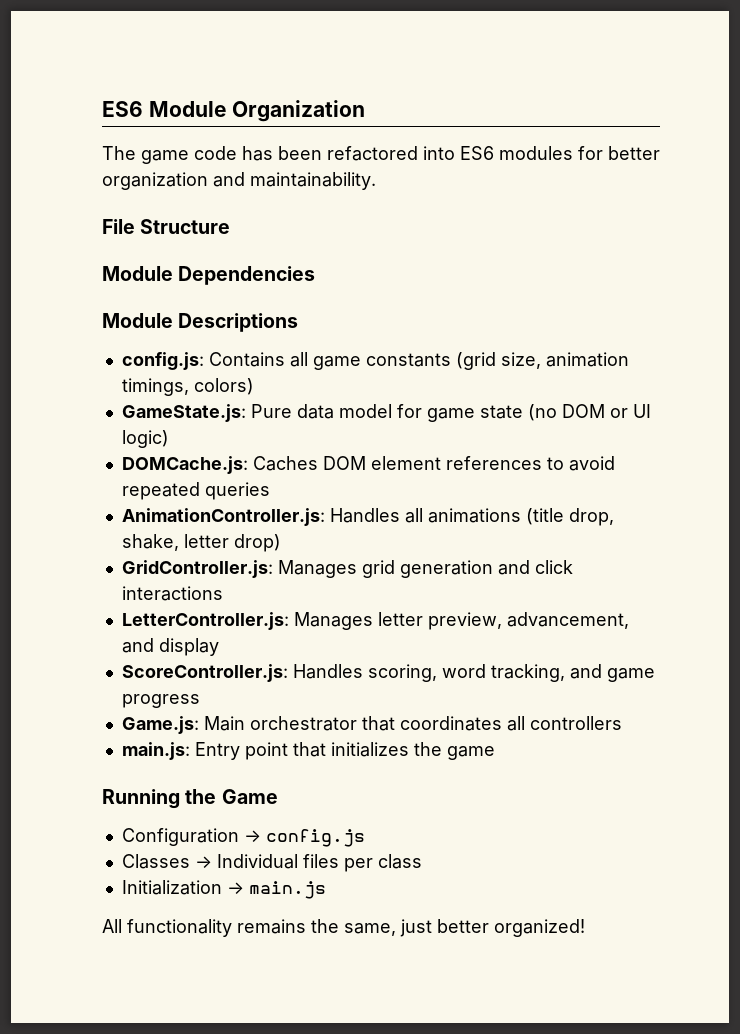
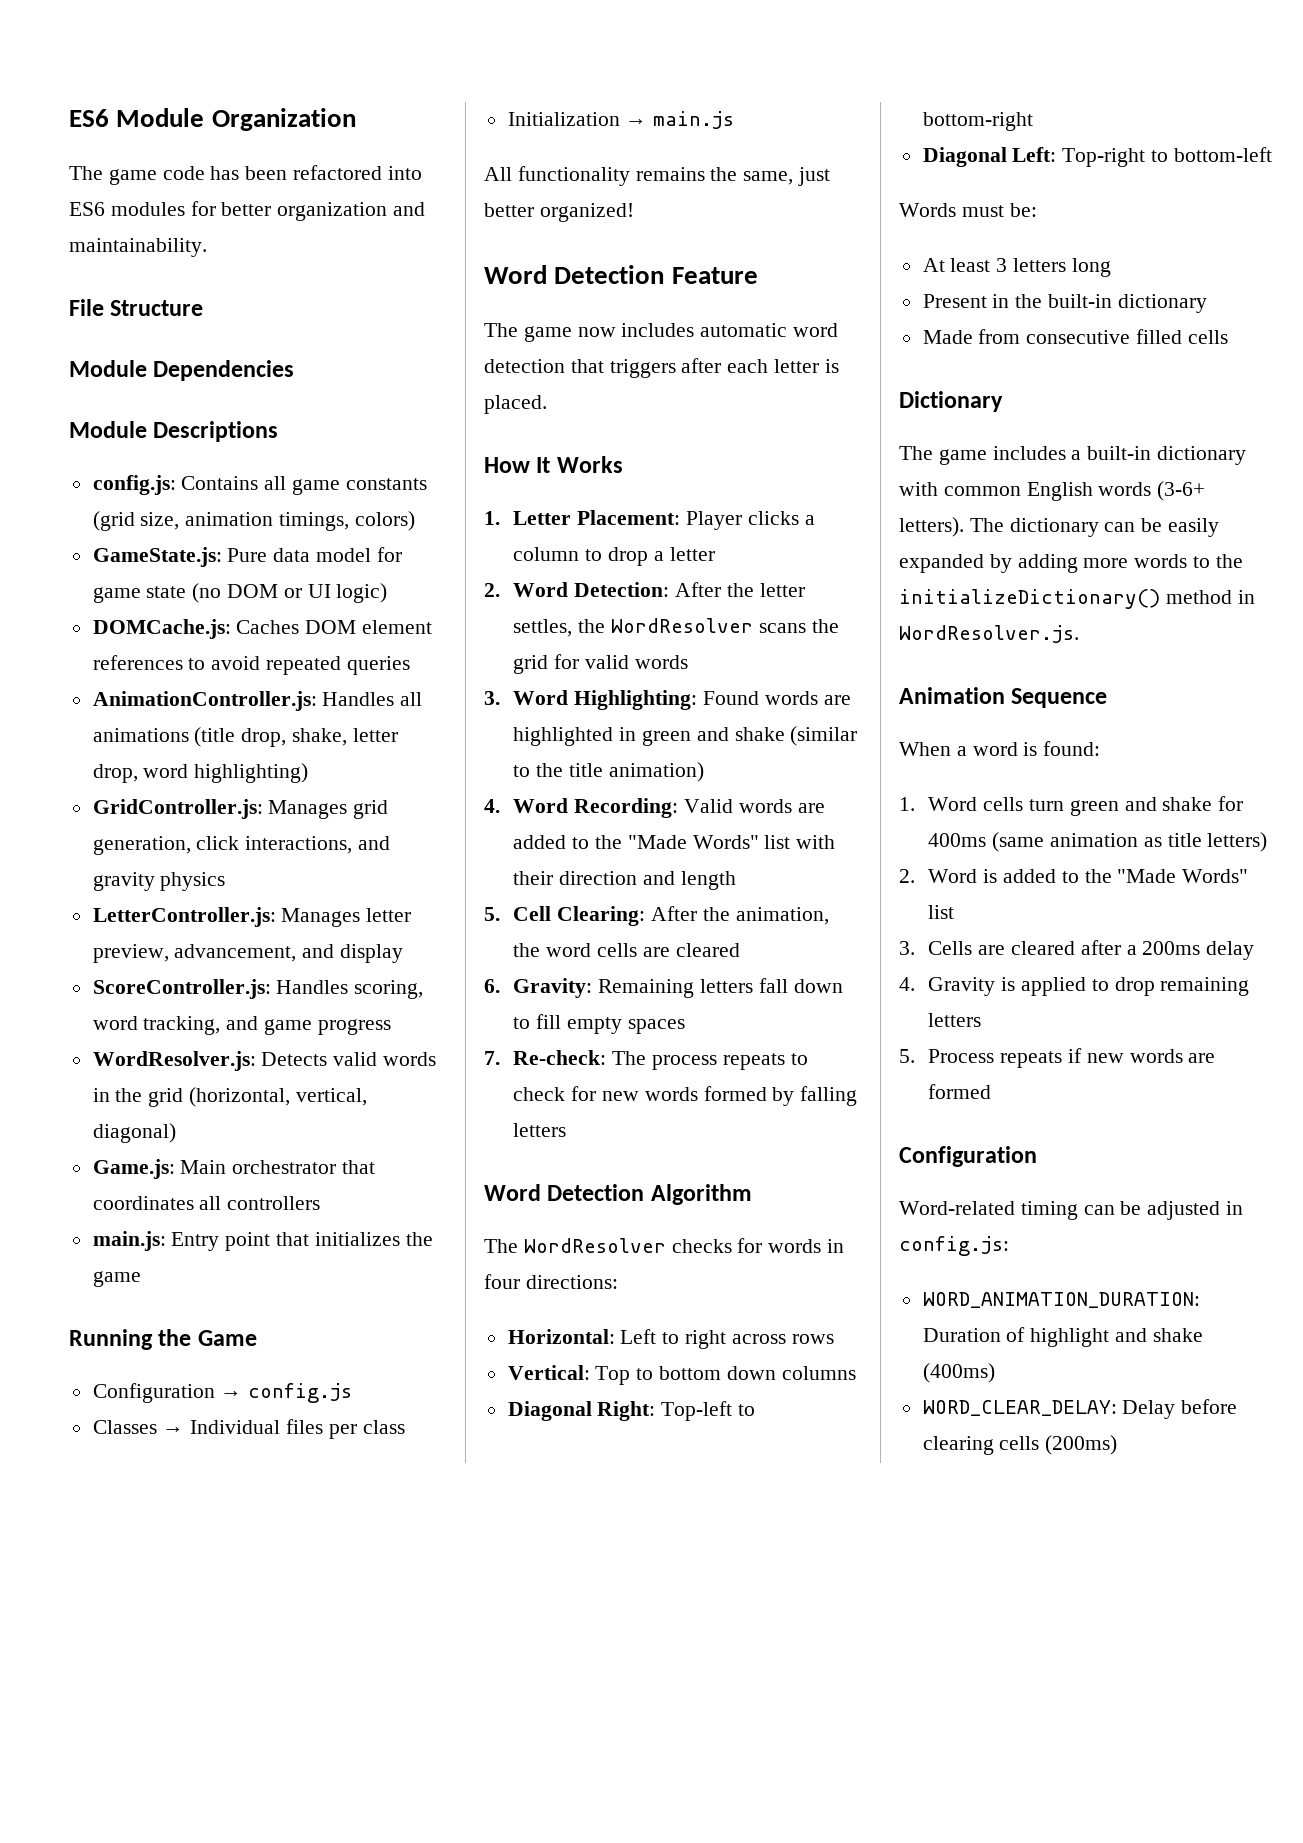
- AnimationController.js: Handles all animations (title drop, shake, letter drop)
+ AnimationController.js: Handles all animations (title drop, shake, letter drop, word highlighting)
- GridController.js: Manages grid generation and click interactions
+ GridController.js: Manages grid generation, click interactions, and gravity physics
+ WordResolver.js: Detects valid words in the grid (horizontal, vertical, diagonal)
+ Word Detection Feature
+ The game now includes automatic word detection that triggers after each letter is placed.
+ How It Works
+ 1. Letter Placement: Player clicks a column to drop a letter
+ 2. Word Detection: After the letter settles, the WordResolver scans the grid for valid words
+ 3. Word Highlighting: Found words are highlighted in green and shake (similar to the title animation)
+ 4. Word Recording: Valid words are added to the "Made Words" list with their direction and length
+ 5. Cell Clearing: After the animation, the word cells are cleared
+ 6. Gravity: Remaining letters fall down to fill empty spaces
+ 7. Re-check: The process repeats to check for new words formed by falling letters
+ Word Detection Algorithm
+ The WordResolver checks for words in four directions:
+ Horizontal: Left to right across rows
+ Vertical: Top to bottom down columns
+ Diagonal Right: Top-left to bottom-right
+ Diagonal Left: Top-right to bottom-left
+ Words must be:
+ At least 3 letters long
+ Present in the built-in dictionary
+ Made from consecutive filled cells
+ Dictionary
+ The game includes a built-in dictionary with common English words (3-6+ letters). The dictionary can be easily expanded by adding more words to the initializeDictionary() method in WordResolver.js.
+ Animation Sequence
+ When a word is found:
+ 1. Word cells turn green and shake for 400ms (same animation as title letters)
+ 2. Word is added to the "Made Words" list
+ 3. Cells are cleared after a 200ms delay
+ 4. Gravity is applied to drop remaining letters
+ 5. Process repeats if new words are formed
+ Configuration
+ Word-related timing can be adjusted in config.js:
+ WORD_ANIMATION_DURATION: Duration of highlight and shake (400ms)
+ WORD_CLEAR_DELAY: Delay before clearing cells (200ms)

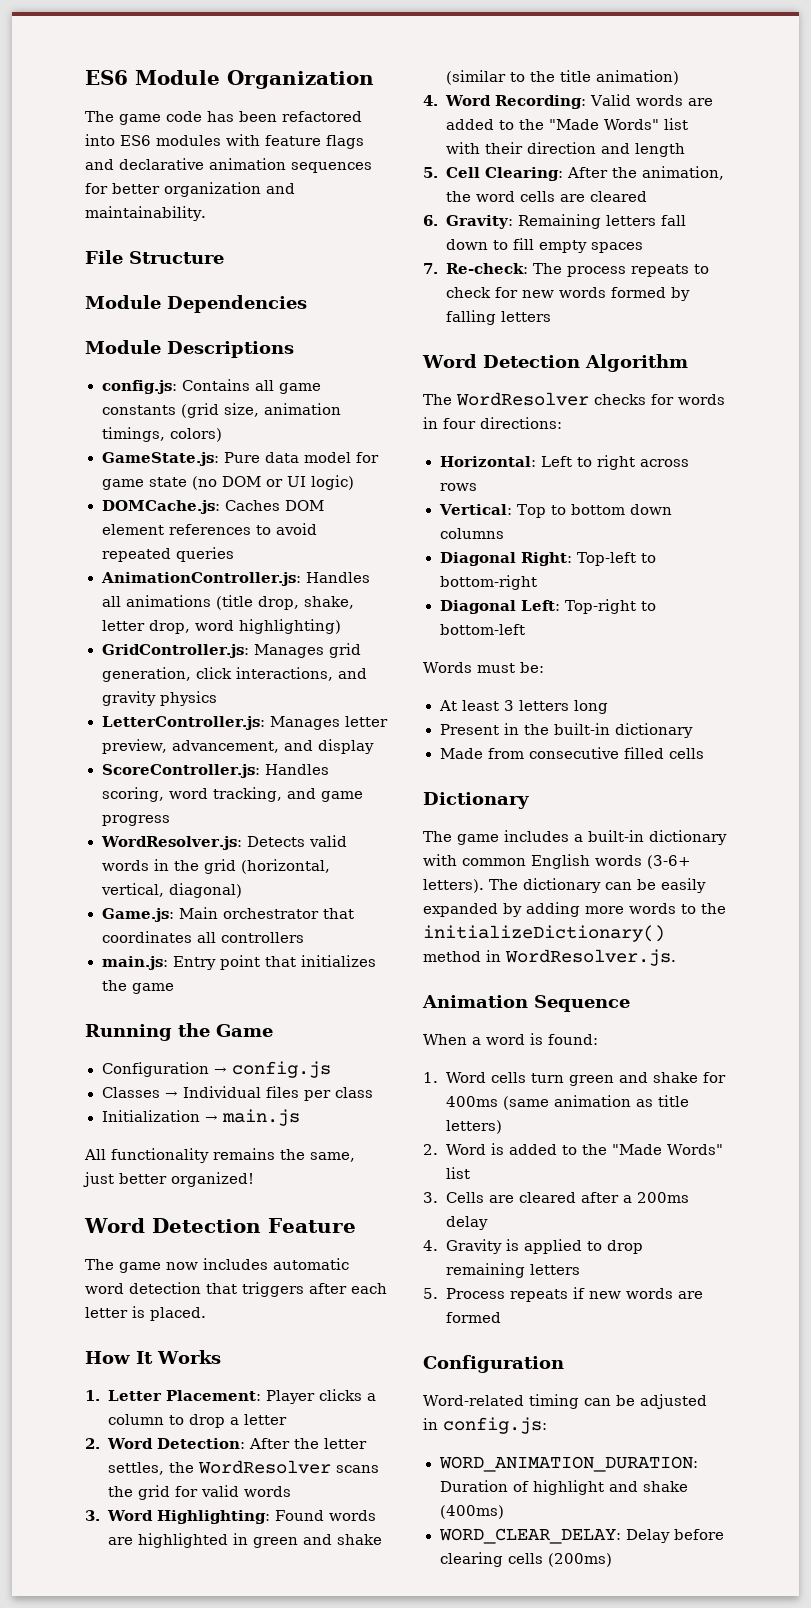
- The game code has been refactored into ES6 modules for better organization and maintainability.
+ The game code has been refactored into ES6 modules with feature flags and declarative animation sequences for better organization and maintainability.

